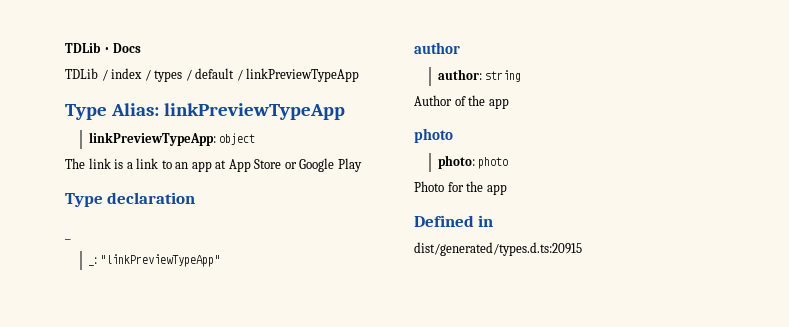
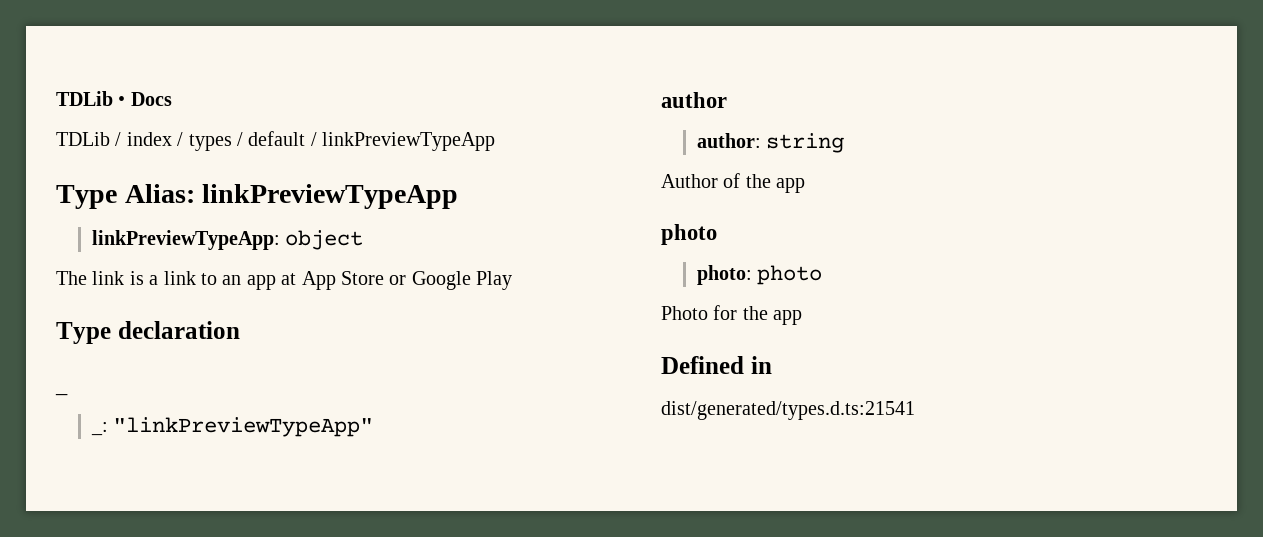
- dist/generated/types.d.ts:20915
+ dist/generated/types.d.ts:21541

